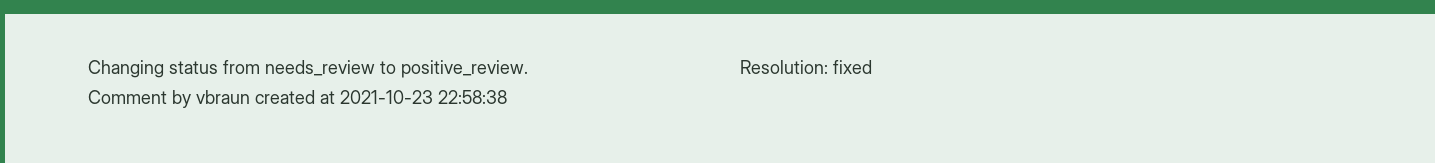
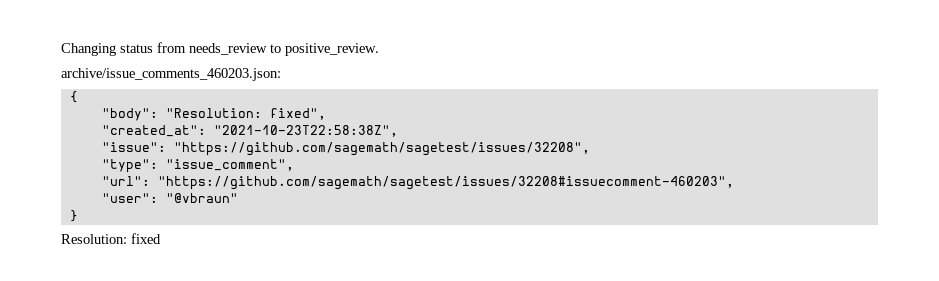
- Comment by vbraun created at 2021-10-23 22:58:38
+ archive/issue_comments_460203.json:
+ {
+ "body": "Resolution: fixed",
+ "created_at": "2021-10-23T22:58:38Z",
+ "issue": "https://github.com/sagemath/sagetest/issues/32208",
+ "type": "issue_comment",
+ "url": "https://github.com/sagemath/sagetest/issues/32208#issuecomment-460203",
+ "user": "@vbraun"
+ }

